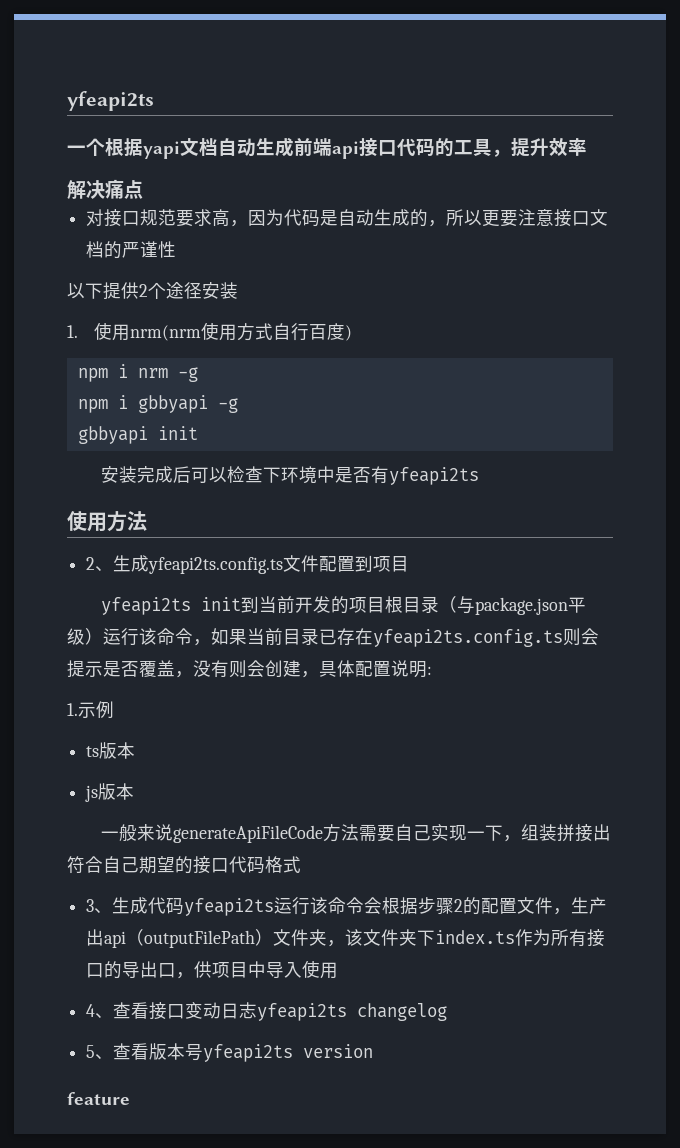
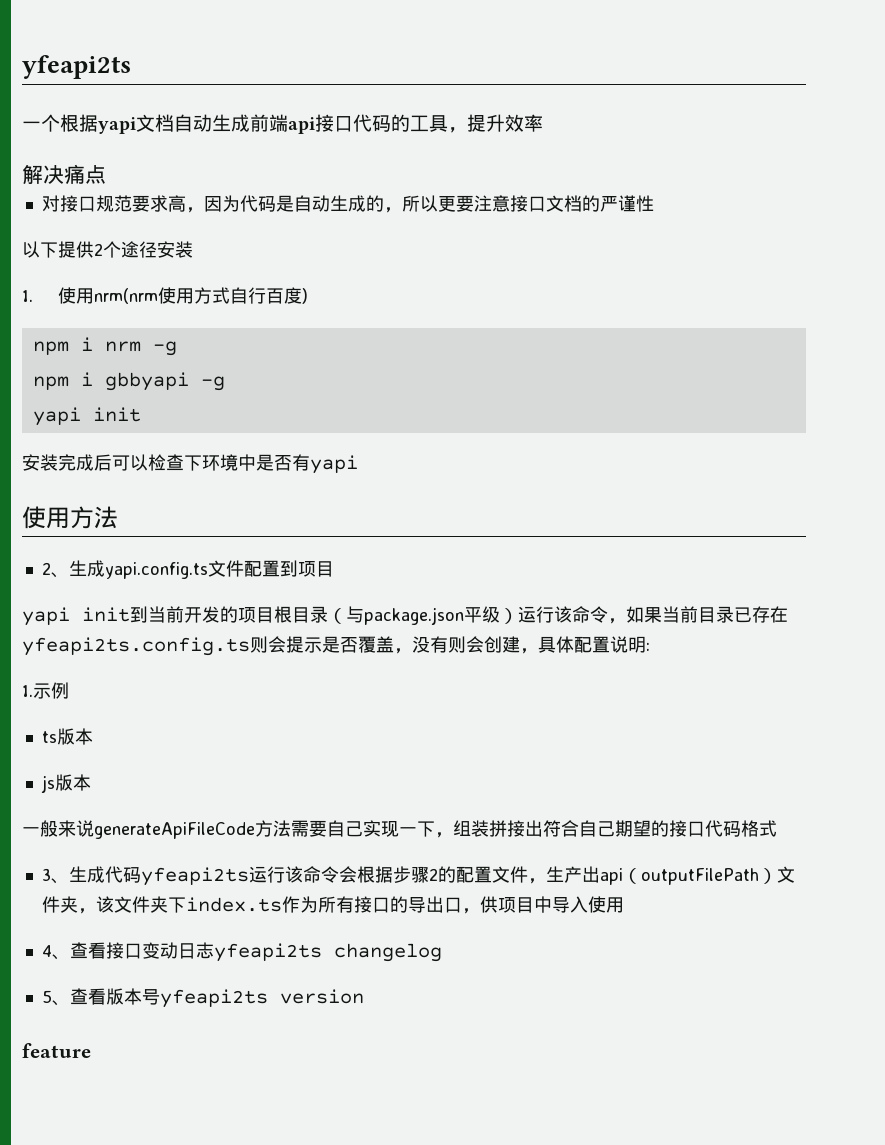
  npm i gbbyapi -g
- gbbyapi init
+ yapi init
- 安装完成后可以检查下环境中是否有yfeapi2ts
+ 安装完成后可以检查下环境中是否有yapi
- 2、生成yfeapi2ts.config.ts文件配置到项目
+ 2、生成yapi.config.ts文件配置到项目
- yfeapi2ts init到当前开发的项目根目录（与package.json平级）运行该命令，如果当前目录已存在yfeapi2ts.config.ts则会提示是否覆盖，没有则会创建，具体配置说明:
+ yapi init到当前开发的项目根目录（与package.json平级）运行该命令，如果当前目录已存在yfeapi2ts.config.ts则会提示是否覆盖，没有则会创建，具体配置说明:

